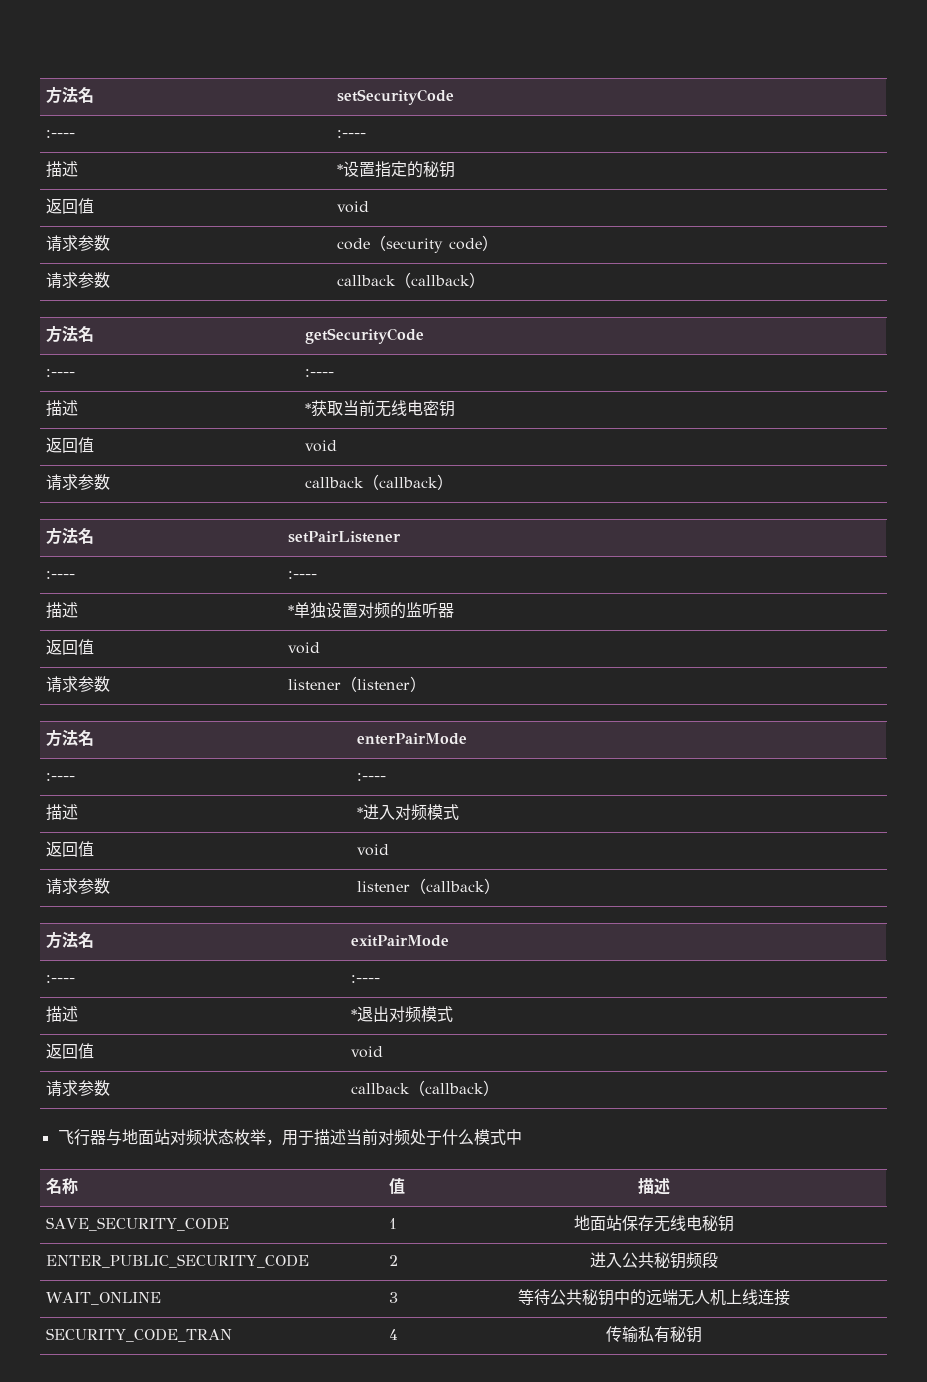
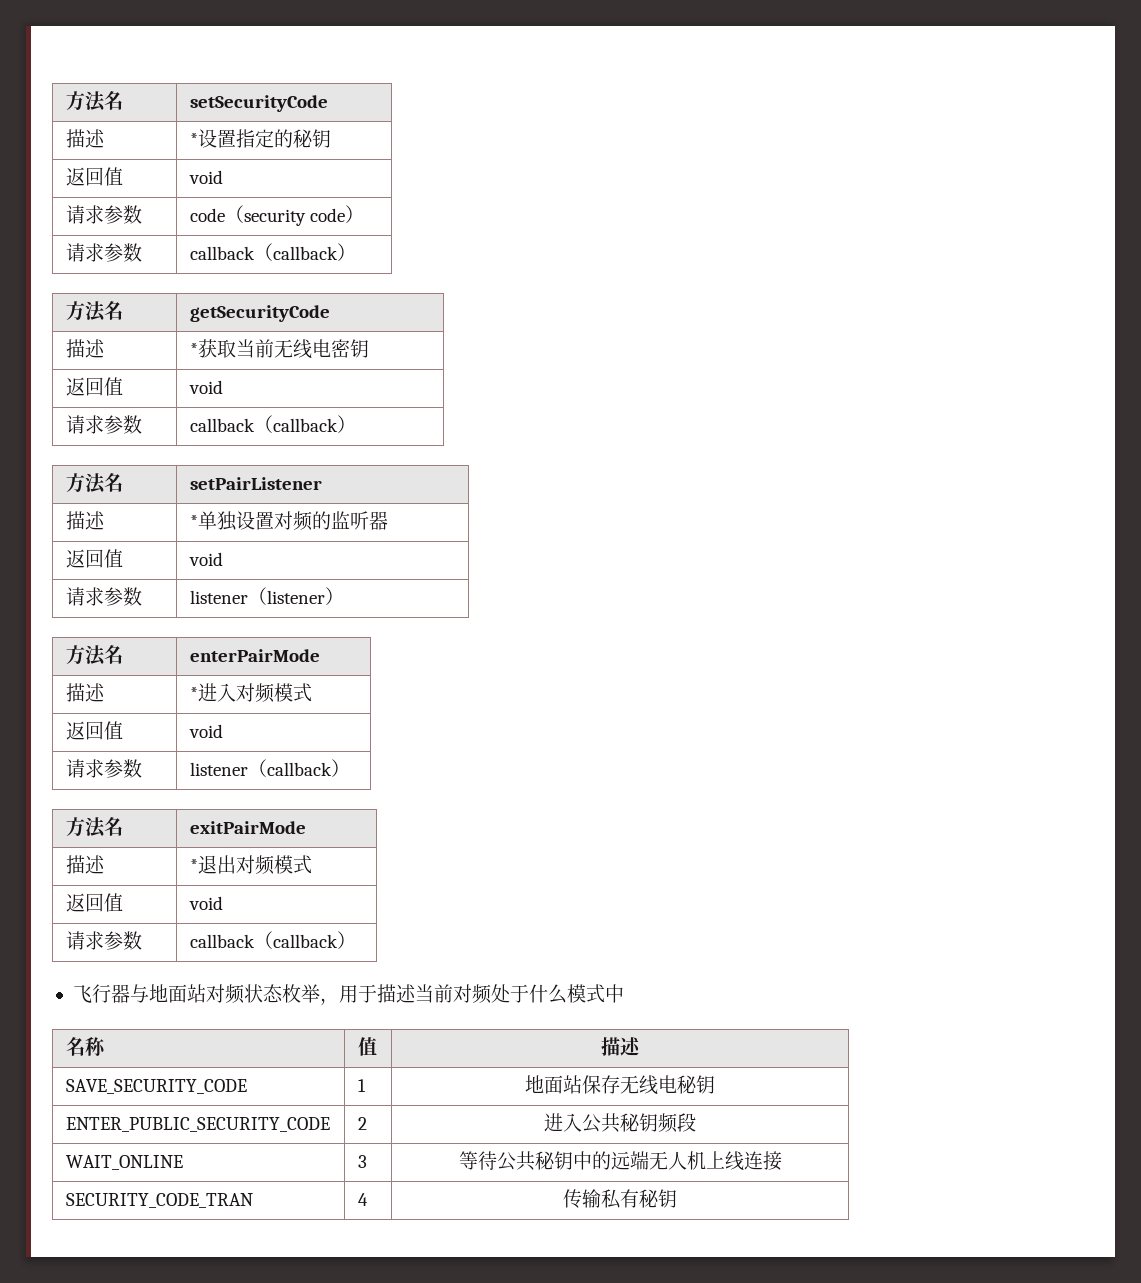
  方法名 | setSecurityCode
- :---- | :----
  方法名 | getSecurityCode
- :---- | :----
  方法名 | setPairListener
- :---- | :----
  方法名 | enterPairMode
- :---- | :----
  方法名 | exitPairMode
- :---- | :----

